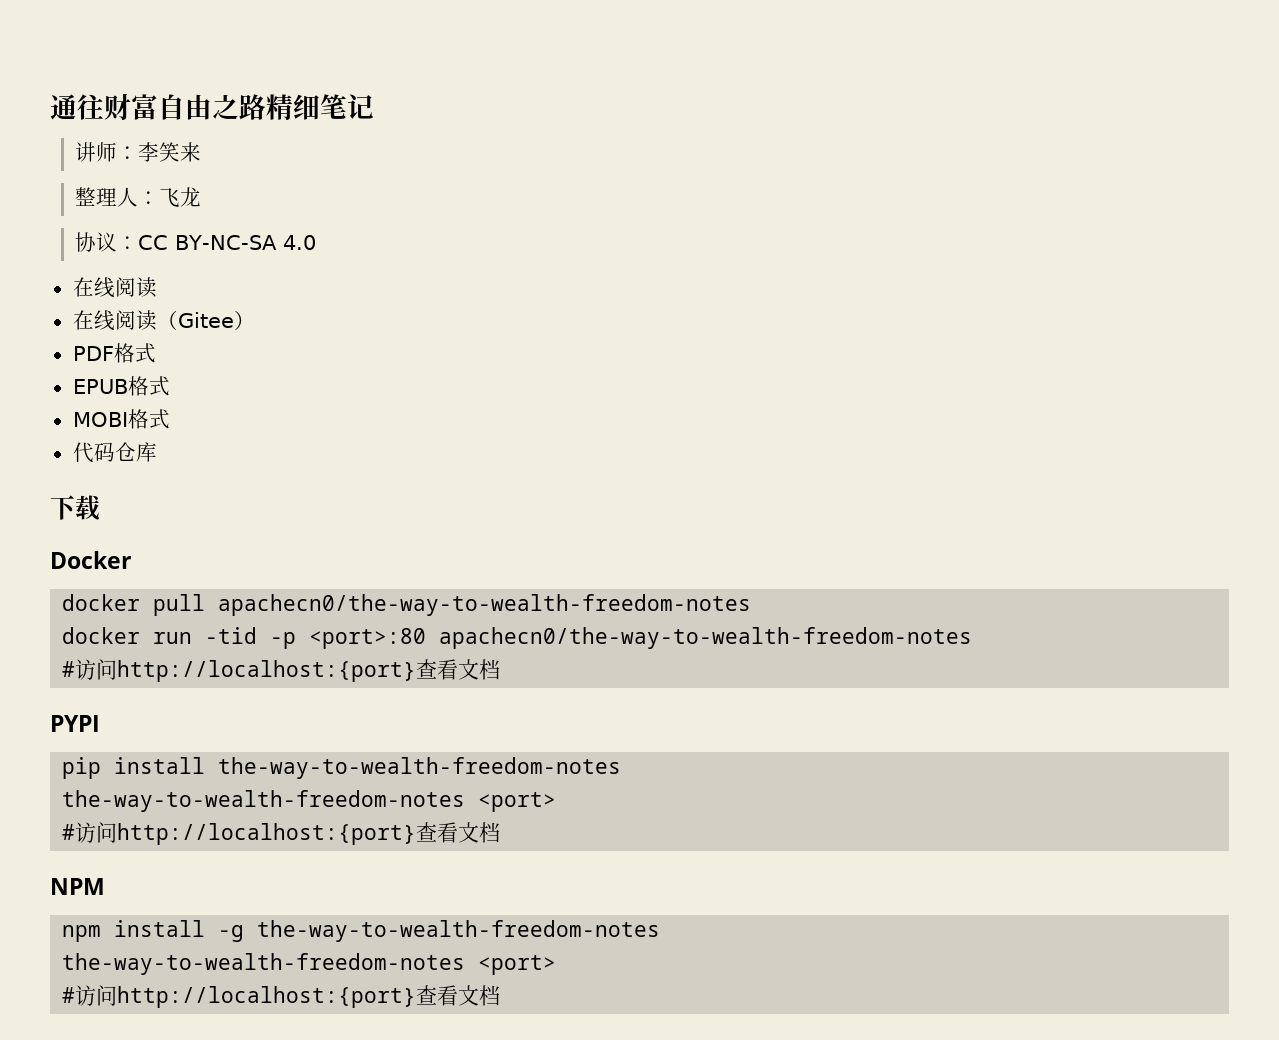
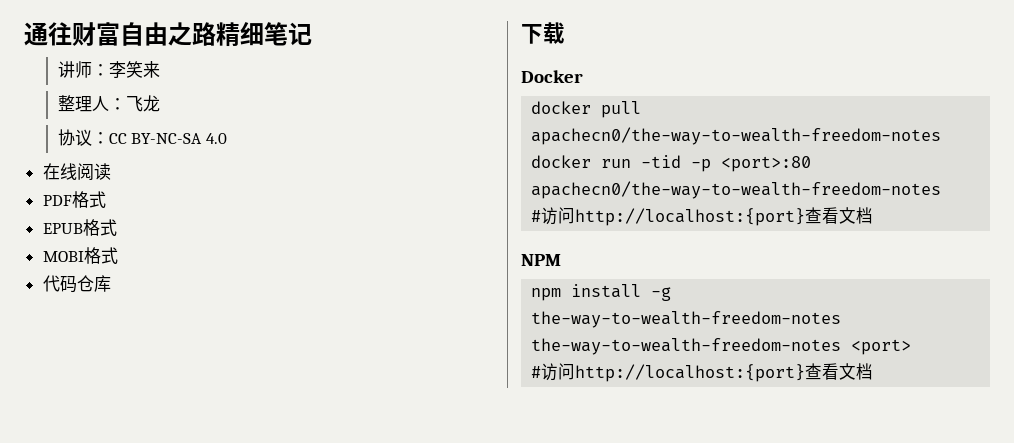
- 在线阅读（Gitee）
- PYPI
- pip install the-way-to-wealth-freedom-notes
- the-way-to-wealth-freedom-notes <port>
- #访问http://localhost:{port}查看文档

